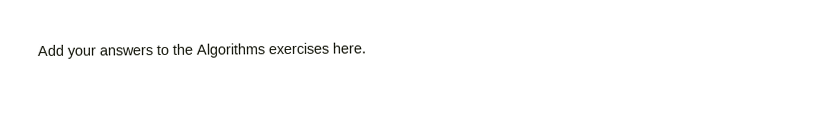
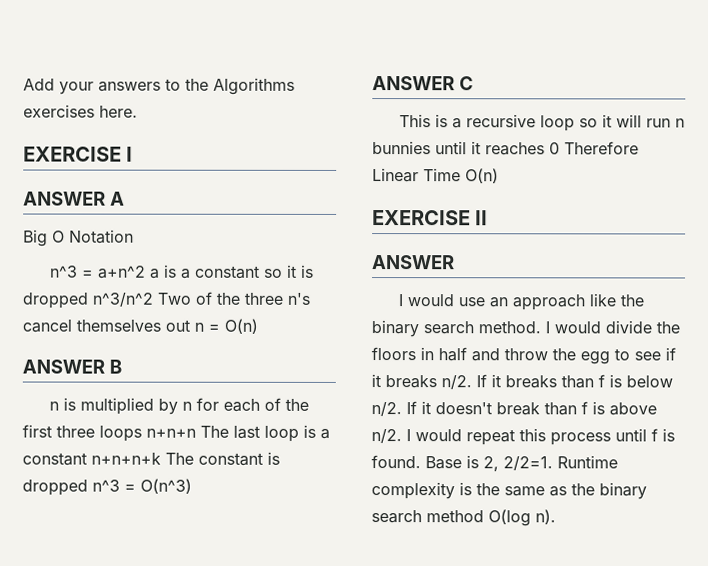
+ EXERCISE I
+ ANSWER A
+ Big O Notation
+ n^3 = a+n^2 a is a constant so it is dropped n^3/n^2 Two of the three n's cancel themselves out n = O(n)
+ ANSWER B
+ n is multiplied by n for each of the first three loops n+n+n The last loop is a constant n+n+n+k The constant is dropped n^3 = O(n^3)
+ ANSWER C
+ This is a recursive loop so it will run n bunnies until it reaches 0 Therefore Linear Time O(n)
+ EXERCISE II
+ ANSWER
+ I would use an approach like the binary search method. I would divide the floors in half and throw the egg to see if it breaks n/2. If it breaks than f is below n/2. If it doesn't break than f is above n/2. I would repeat this process until f is found. Base is 2, 2/2=1. Runtime complexity is the same as the binary search method O(log n).

